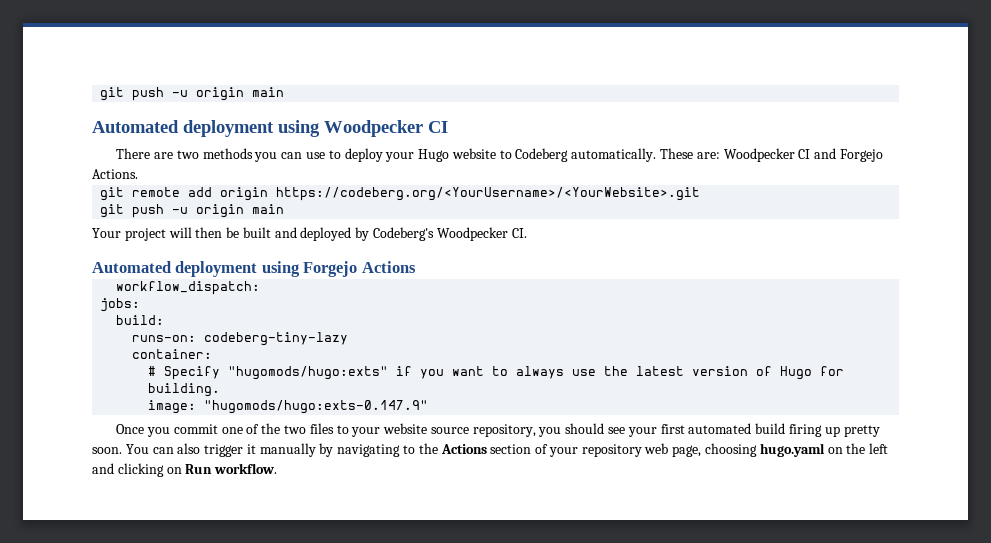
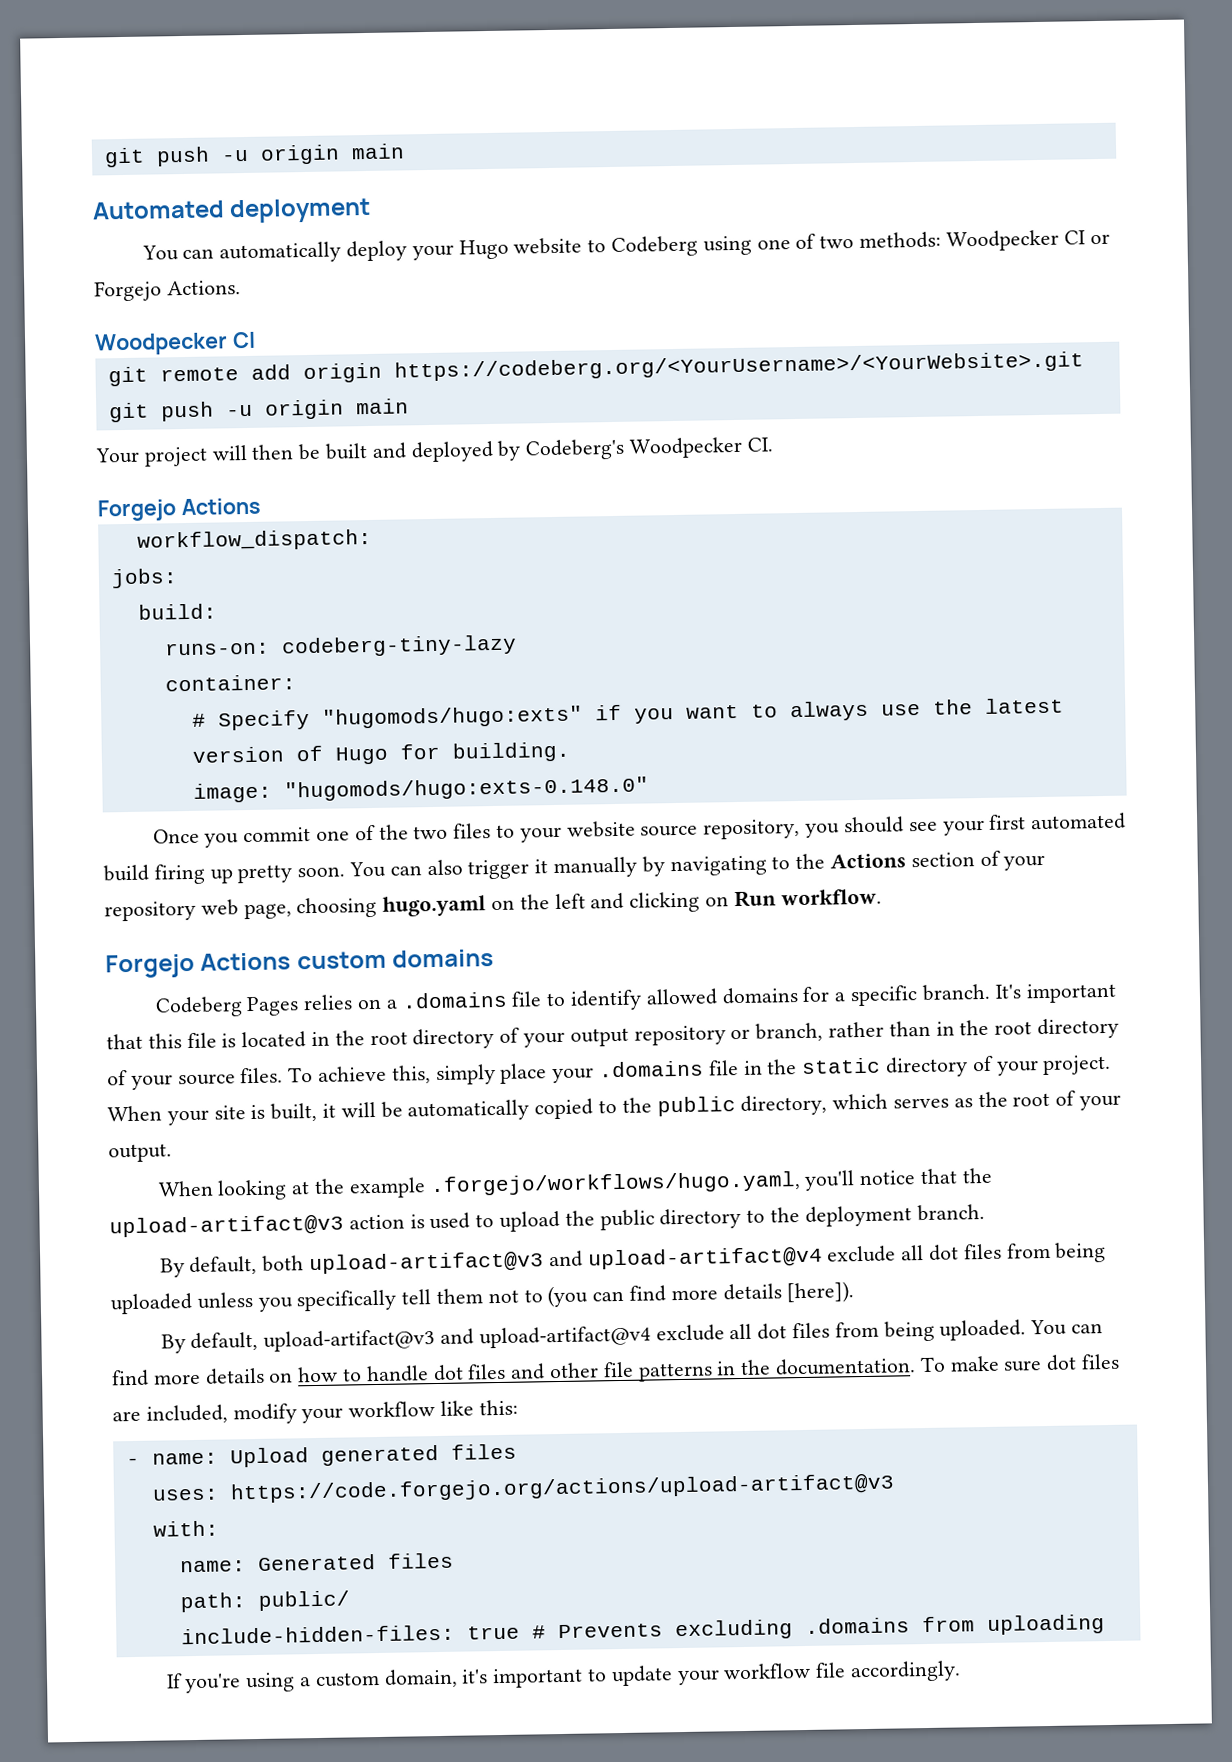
- Automated deployment using Woodpecker CI
- There are two methods you can use to deploy your Hugo website to Codeberg automatically. These are: Woodpecker CI and Forgejo Actions.
+ Automated deployment
+ You can automatically deploy your Hugo website to Codeberg using one of two methods: Woodpecker CI or Forgejo Actions.
+ Woodpecker CI
  Your project will then be built and deployed by Codeberg's Woodpecker CI.
- Automated deployment using Forgejo Actions
+ Forgejo Actions
- image: "hugomods/hugo:exts-0.147.9"
+ image: "hugomods/hugo:exts-0.148.0"
+ Forgejo Actions custom domains
+ Codeberg Pages relies on a .domains file to identify allowed domains for a specific branch. It's important that this file is located in the root directory of your output repository or branch, rather than in the root directory of your source files. To achieve this, simply place your .domains file in the static directory of your project. When your site is built, it will be automatically copied to the public directory, which serves as the root of your output.
+ When looking at the example .forgejo/workflows/hugo.yaml, you'll notice that the upload-artifact@v3 action is used to upload the public directory to the deployment branch.
+ By default, both upload-artifact@v3 and upload-artifact@v4 exclude all dot files from being uploaded unless you specifically tell them not to (you can find more details [here]).
+ By default, upload-artifact@v3 and upload-artifact@v4 exclude all dot files from being uploaded. You can find more details on how to handle dot files and other file patterns in the documentation. To make sure dot files are included, modify your workflow like this:
+ - name: Upload generated files
+ uses: https://code.forgejo.org/actions/upload-artifact@v3
+ with:
+ name: Generated files
+ path: public/
+ include-hidden-files: true # Prevents excluding .domains from uploading
+ If you're using a custom domain, it's important to update your workflow file accordingly.

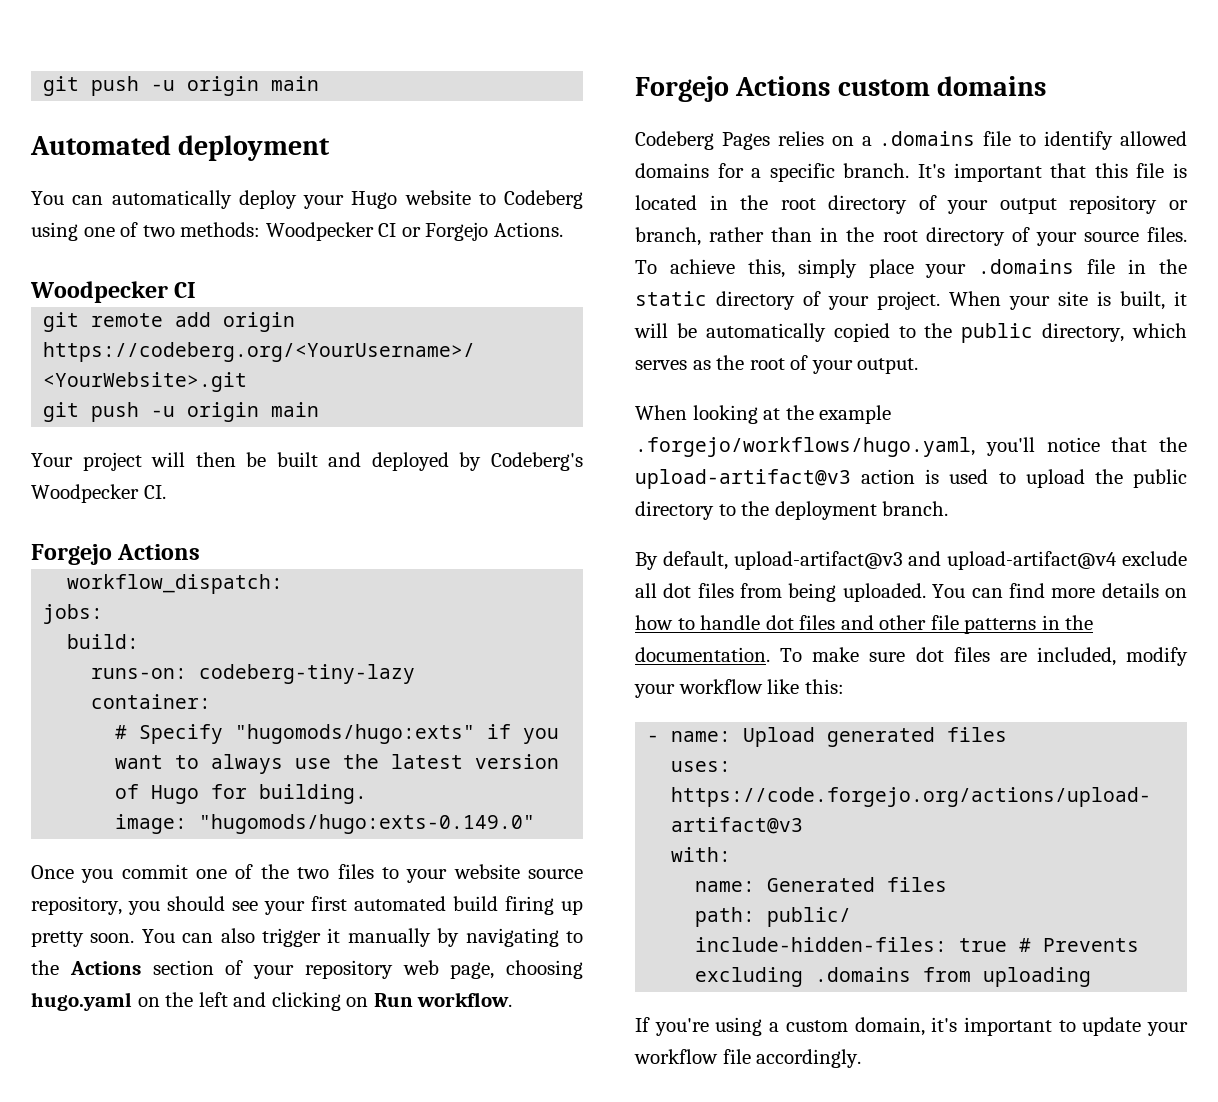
- image: "hugomods/hugo:exts-0.148.0"
+ image: "hugomods/hugo:exts-0.149.0"
- By default, both upload-artifact@v3 and upload-artifact@v4 exclude all dot files from being uploaded unless you specifically tell them not to (you can find more details [here]).

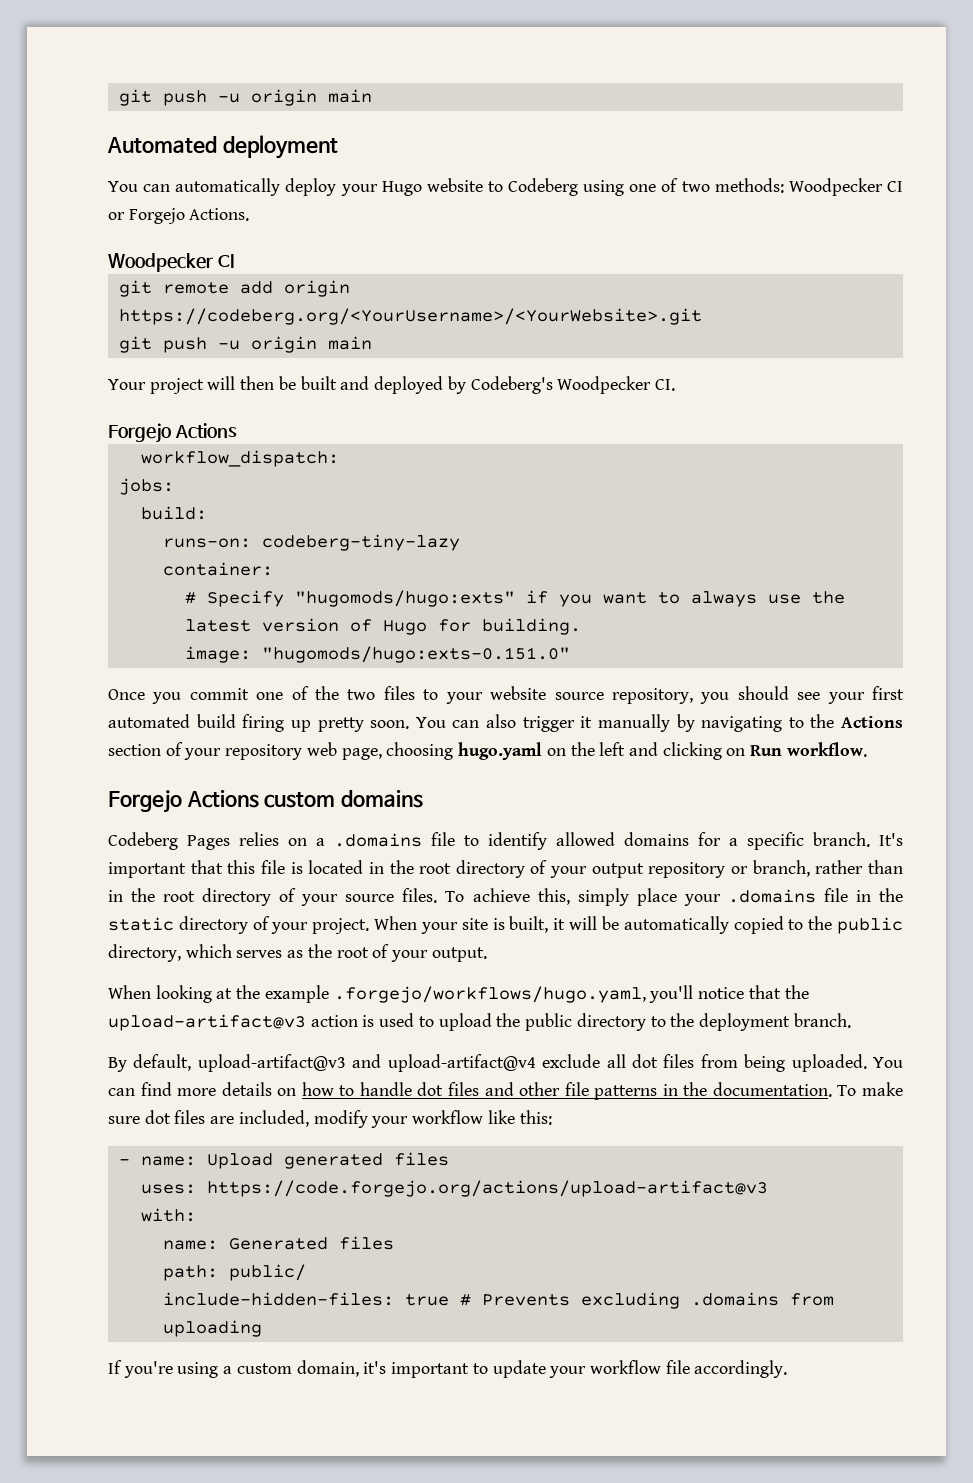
- image: "hugomods/hugo:exts-0.149.0"
+ image: "hugomods/hugo:exts-0.151.0"

